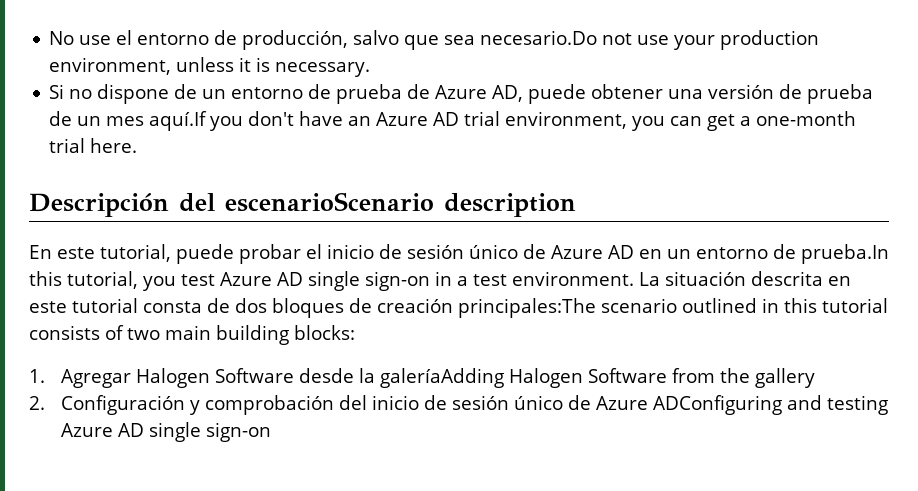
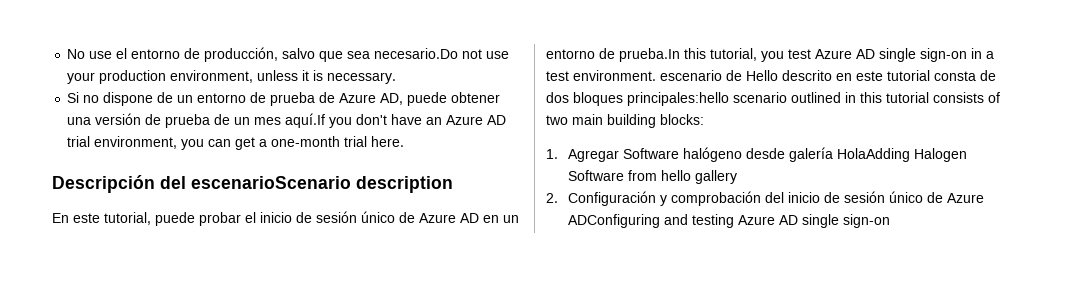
- En este tutorial, puede probar el inicio de sesión único de Azure AD en un entorno de prueba.In this tutorial, you test Azure AD single sign-on in a test environment. La situación descrita en este tutorial consta de dos bloques de creación principales:The scenario outlined in this tutorial consists of two main building blocks:
+ En este tutorial, puede probar el inicio de sesión único de Azure AD en un entorno de prueba.In this tutorial, you test Azure AD single sign-on in a test environment. escenario de Hello descrito en este tutorial consta de dos bloques principales:hello scenario outlined in this tutorial consists of two main building blocks:
- 1. Agregar Halogen Software desde la galeríaAdding Halogen Software from the gallery
+ 1. Agregar Software halógeno desde galería HolaAdding Halogen Software from hello gallery

